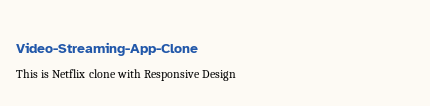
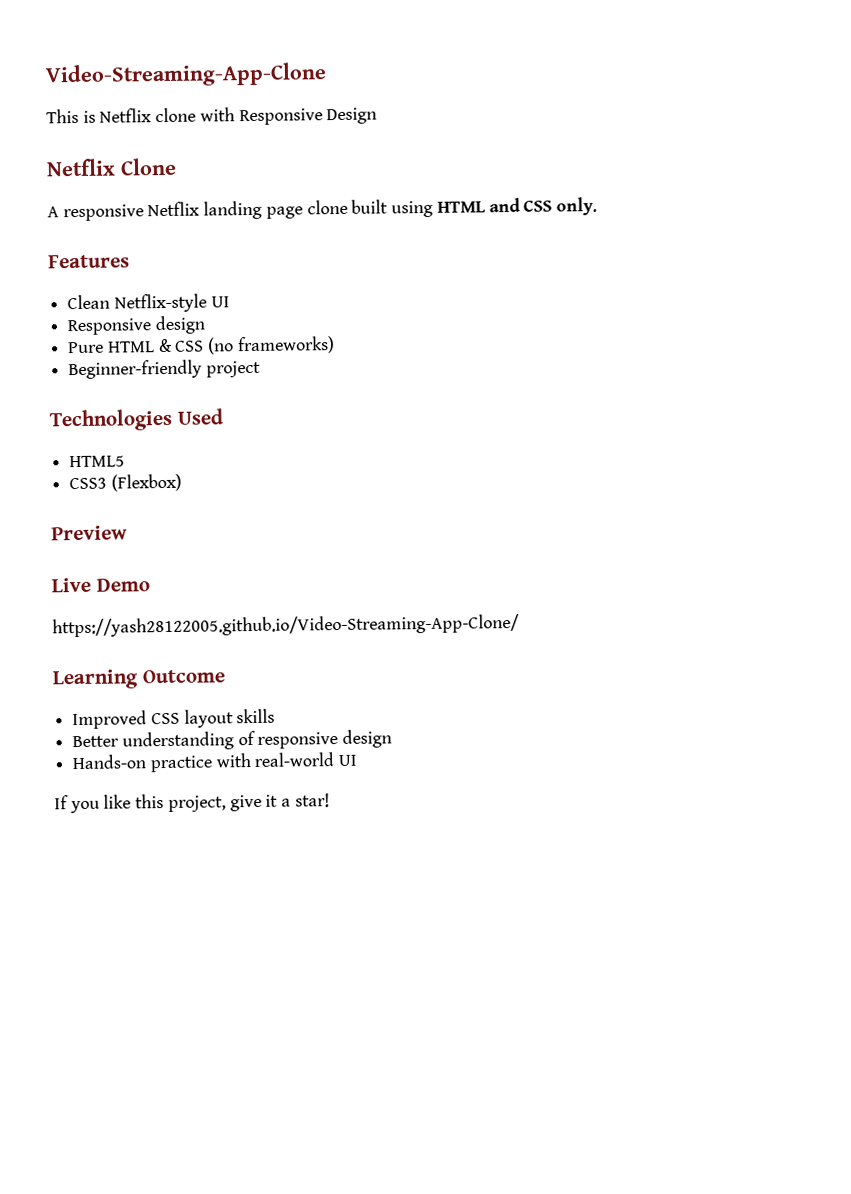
+ Netflix Clone
+ A responsive Netflix landing page clone built using HTML and CSS only.
+ Features
+ Clean Netflix-style UI
+ Responsive design
+ Pure HTML & CSS (no frameworks)
+ Beginner-friendly project
+ Technologies Used
+ HTML5
+ CSS3 (Flexbox)
+ Preview
+ Live Demo
+ https://yash28122005.github.io/Video-Streaming-App-Clone/
+ Learning Outcome
+ Improved CSS layout skills
+ Better understanding of responsive design
+ Hands-on practice with real-world UI
+ If you like this project, give it a star!

